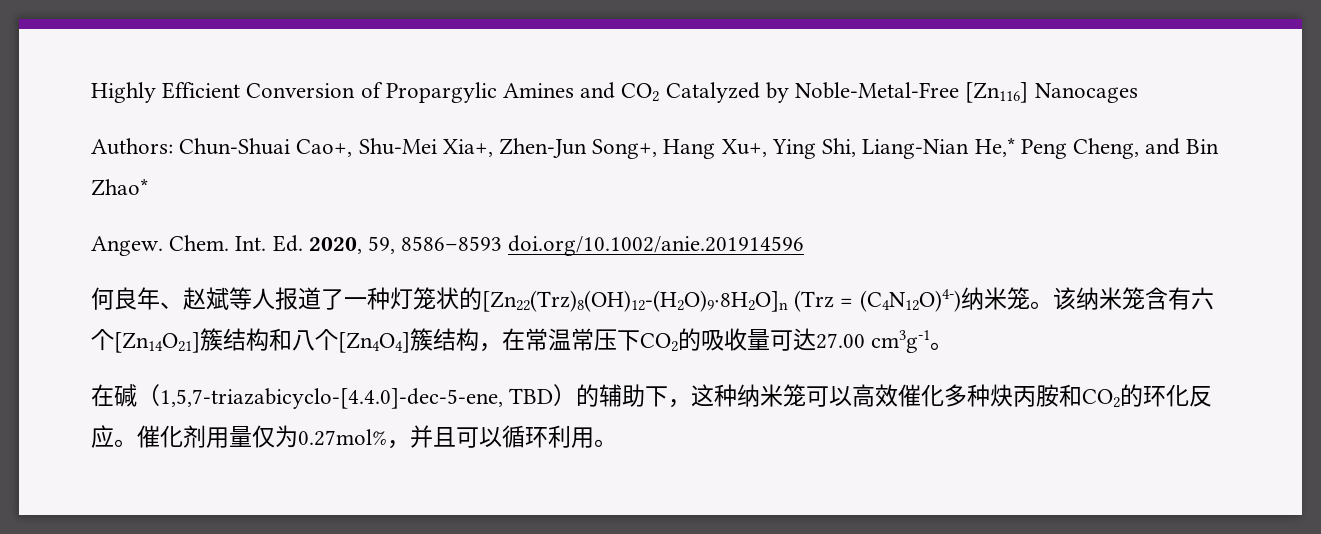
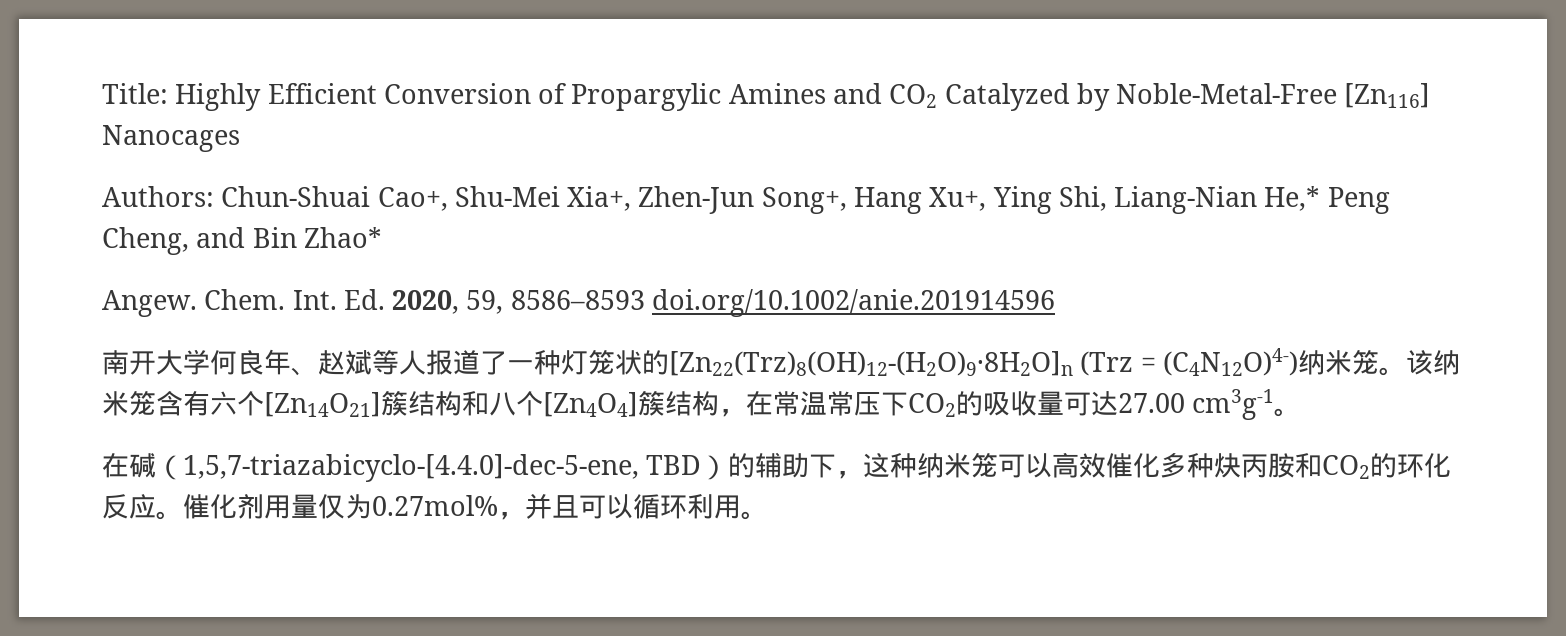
- Highly Efficient Conversion of Propargylic Amines and CO2 Catalyzed by Noble-Metal-Free [Zn116] Nanocages
+ Title: Highly Efficient Conversion of Propargylic Amines and CO2 Catalyzed by Noble-Metal-Free [Zn116] Nanocages
- 何良年、赵斌等人报道了一种灯笼状的[Zn22(Trz)8(OH)12-(H2O)9·8H2O]n (Trz = (C4N12O)4-)纳米笼。
+ 南开大学何良年、赵斌等人报道了一种灯笼状的[Zn22(Trz)8(OH)12-(H2O)9·8H2O]n (Trz = (C4N12O)4-)纳米笼。

